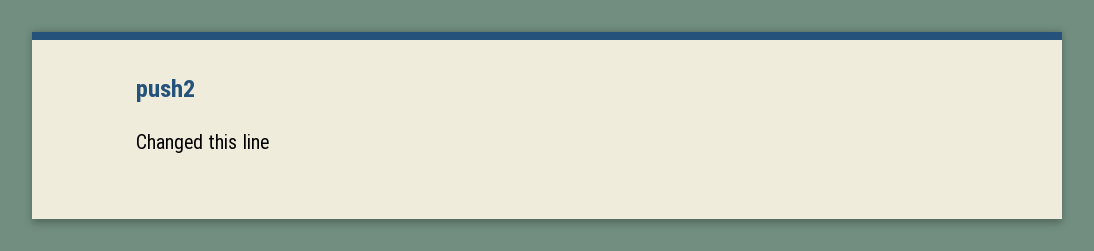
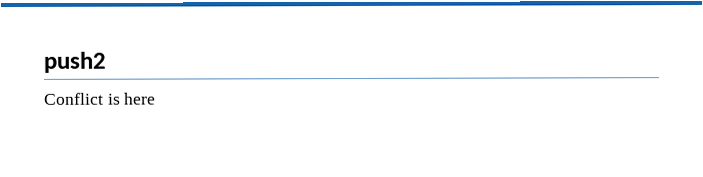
- Changed this line
+ Conflict is here

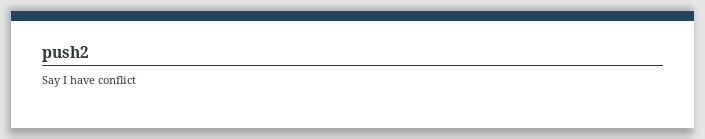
- Conflict is here
+ Say I have conflict

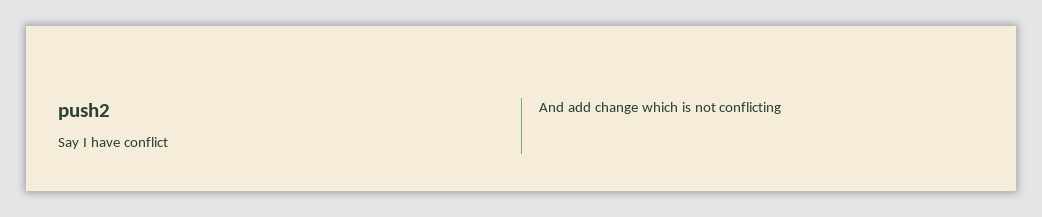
+ And add change which is not conflicting

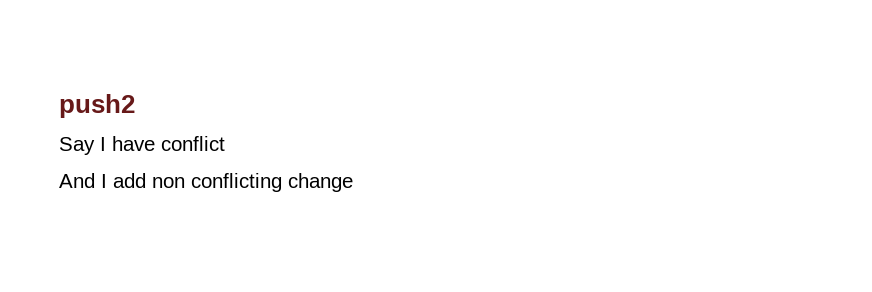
- And add change which is not conflicting
+ And I add non conflicting change

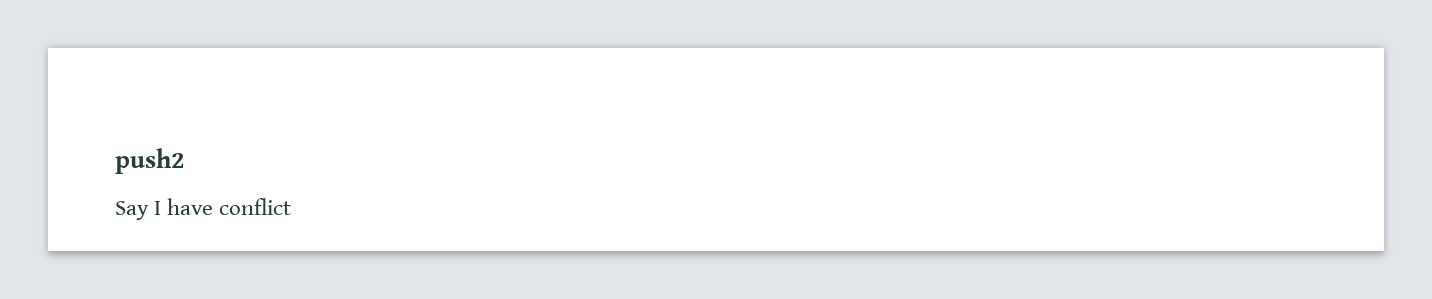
- And I add non conflicting change

